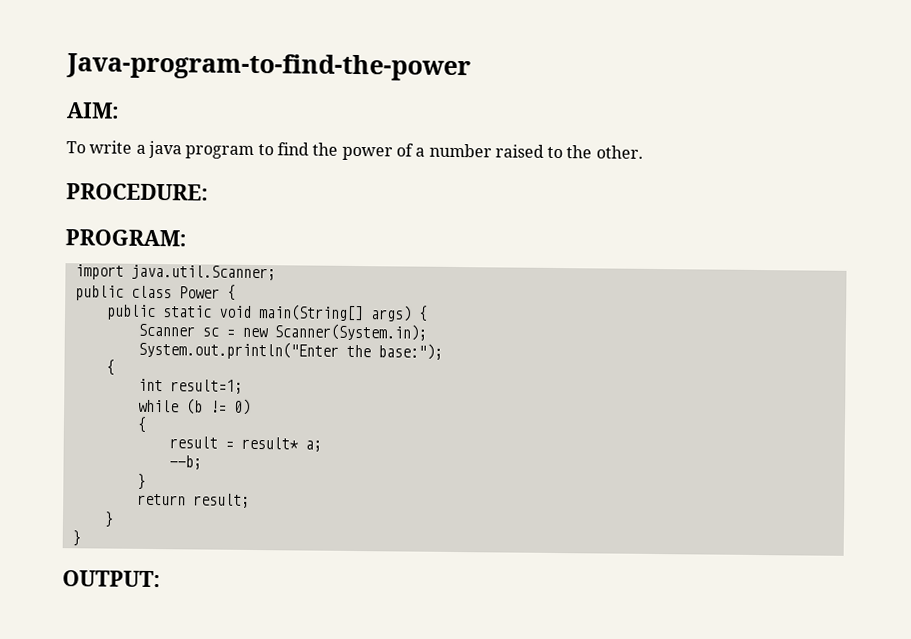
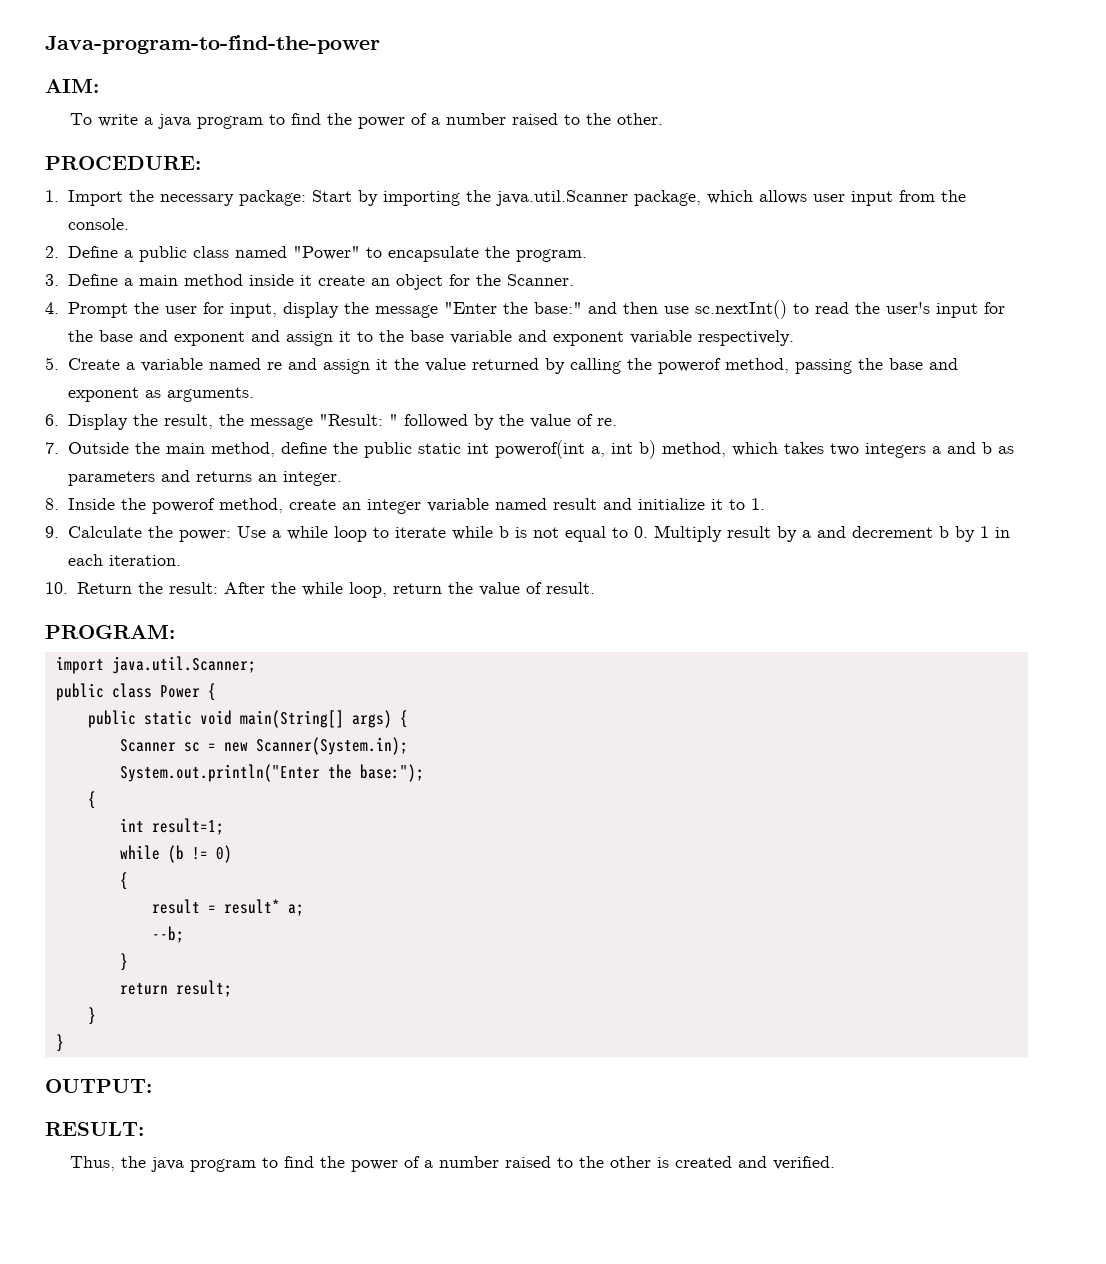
+ 1. Import the necessary package: Start by importing the java.util.Scanner package, which allows user input from the console.
+ 2. Define a public class named "Power" to encapsulate the program.
+ 3. Define a main method inside it create an object for the Scanner.
+ 4. Prompt the user for input, display the message "Enter the base:" and then use sc.nextInt() to read the user's input for the base and exponent and assign it to the base variable and exponent variable respectively.
+ 5. Create a variable named re and assign it the value returned by calling the powerof method, passing the base and exponent as arguments.
+ 6. Display the result, the message "Result: " followed by the value of re.
+ 7. Outside the main method, define the public static int powerof(int a, int b) method, which takes two integers a and b as parameters and returns an integer.
+ 8. Inside the powerof method, create an integer variable named result and initialize it to 1.
+ 9. Calculate the power: Use a while loop to iterate while b is not equal to 0. Multiply result by a and decrement b by 1 in each iteration.
+ 10. Return the result: After the while loop, return the value of result.
+ RESULT:
+ Thus, the java program to find the power of a number raised to the other is created and verified.

